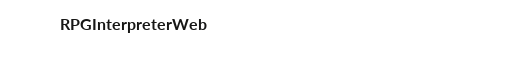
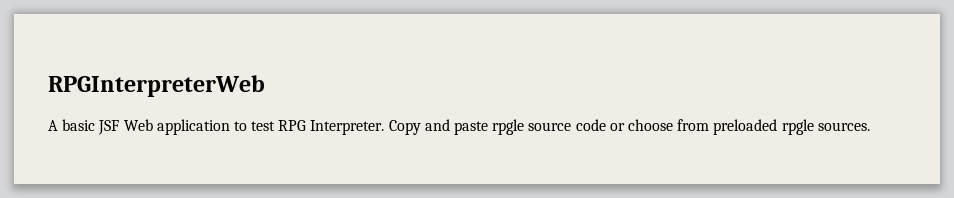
+ A basic JSF Web application to test RPG Interpreter. Copy and paste rpgle source code or choose from preloaded rpgle sources.

